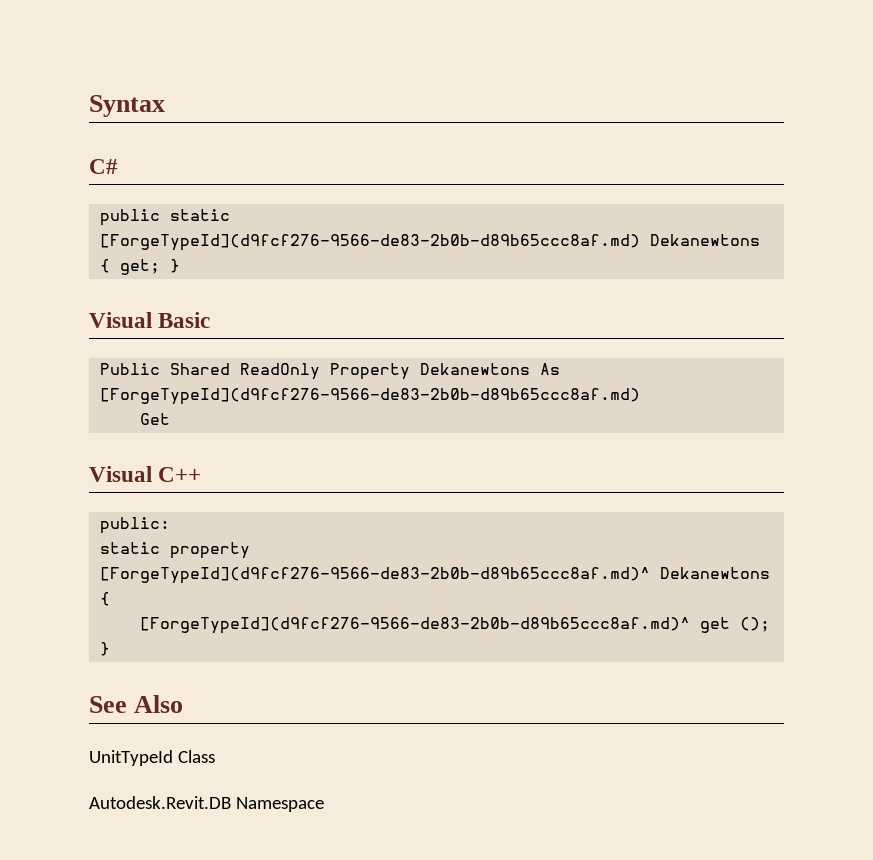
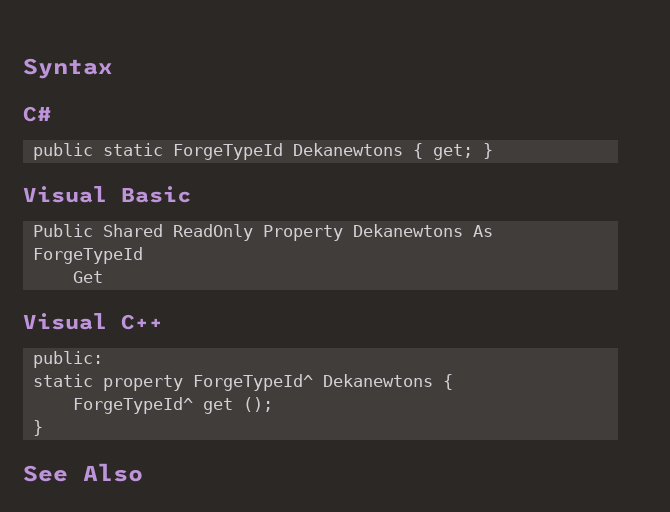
- public static [ForgeTypeId](d9fcf276-9566-de83-2b0b-d89b65ccc8af.md) Dekanewtons { get; }
+ public static ForgeTypeId Dekanewtons { get; }
- Public Shared ReadOnly Property Dekanewtons As [ForgeTypeId](d9fcf276-9566-de83-2b0b-d89b65ccc8af.md)
+ Public Shared ReadOnly Property Dekanewtons As ForgeTypeId
- static property [ForgeTypeId](d9fcf276-9566-de83-2b0b-d89b65ccc8af.md)^ Dekanewtons {
+ static property ForgeTypeId^ Dekanewtons {
- [ForgeTypeId](d9fcf276-9566-de83-2b0b-d89b65ccc8af.md)^ get ();
+ ForgeTypeId^ get ();
- UnitTypeId Class
- Autodesk.Revit.DB Namespace

